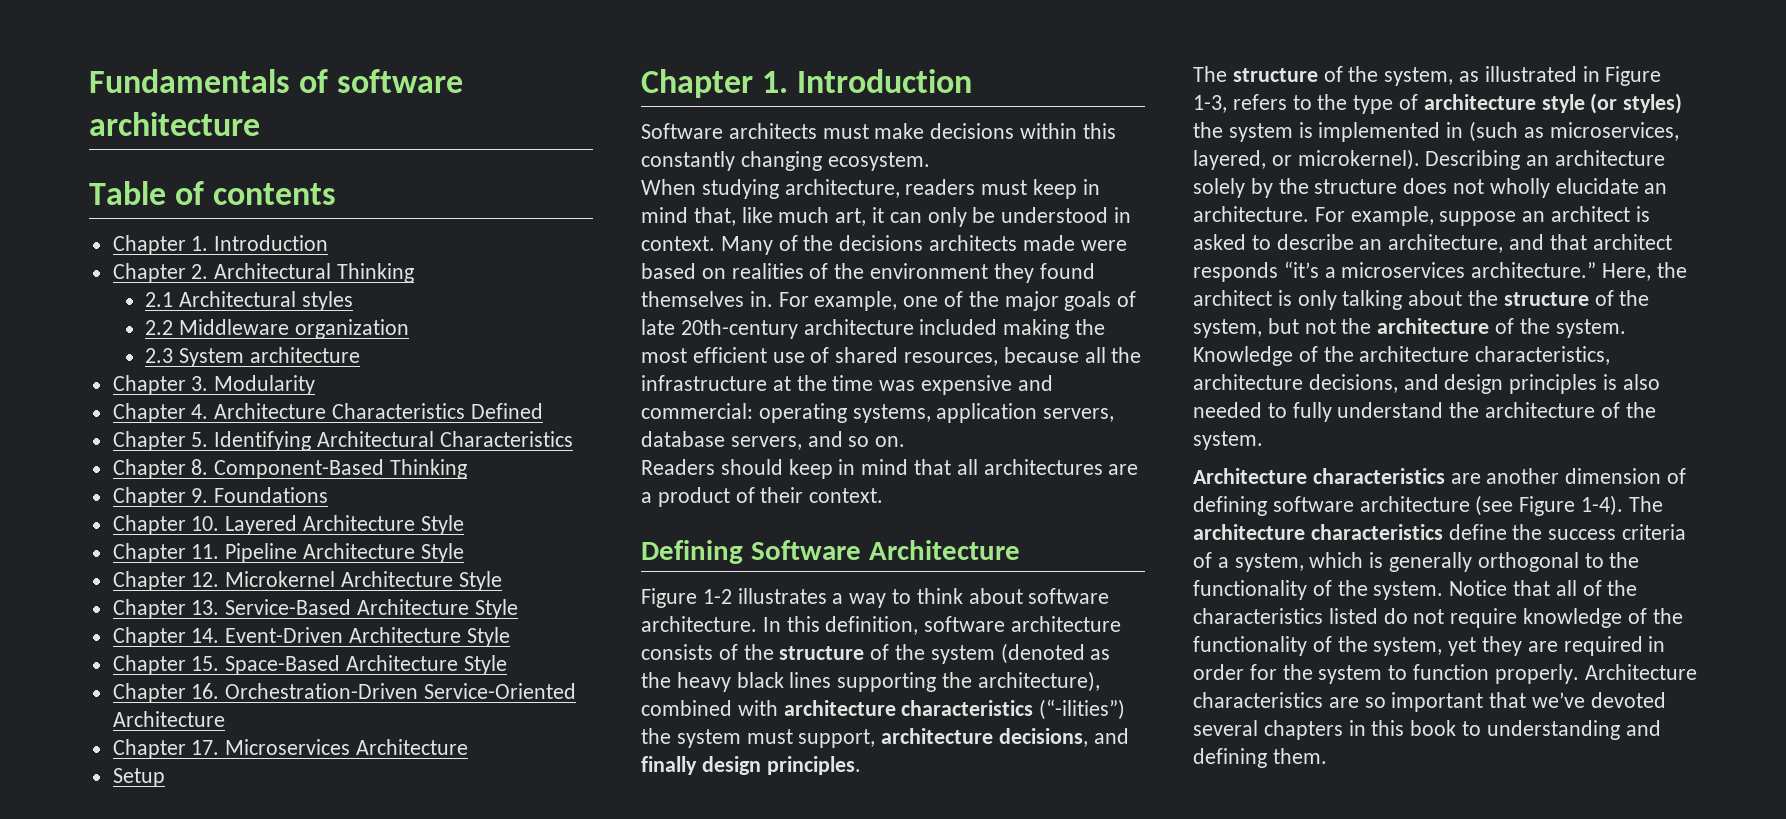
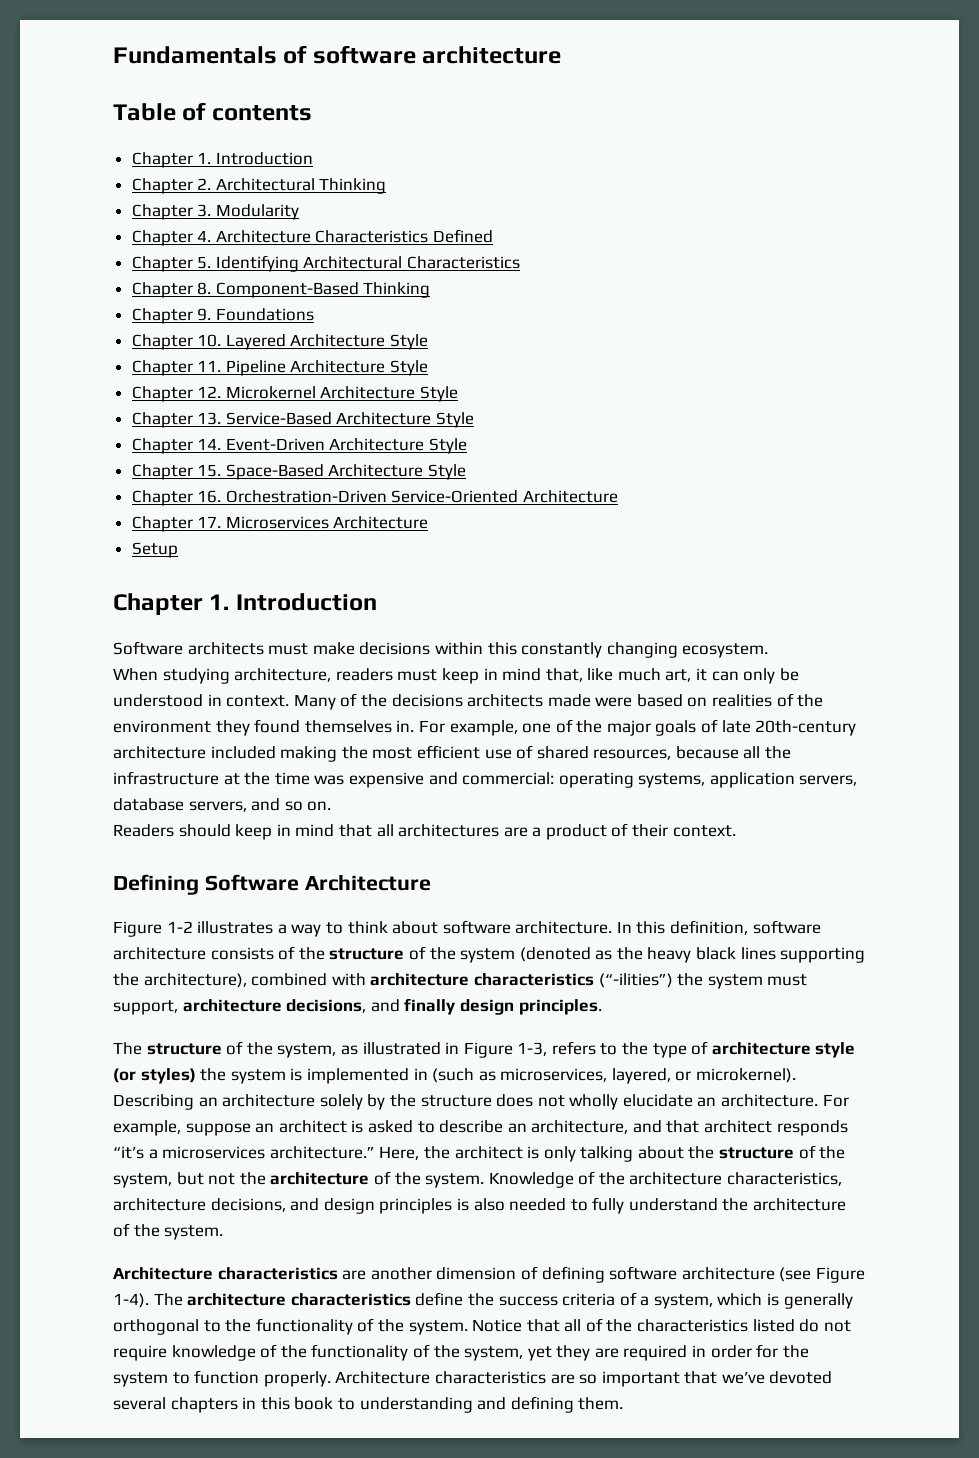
- 2.1 Architectural styles
- 2.2 Middleware organization
- 2.3 System architecture

